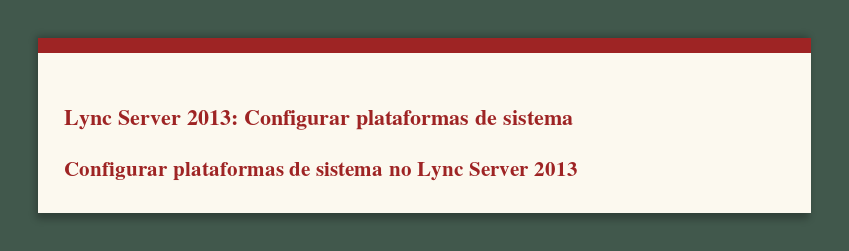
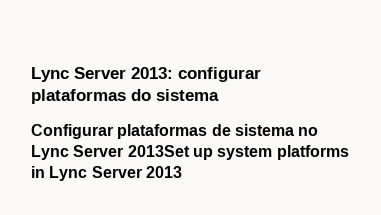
- Lync Server 2013: Configurar plataformas de sistema
+ Lync Server 2013: configurar plataformas do sistema
- Configurar plataformas de sistema no Lync Server 2013
+ Configurar plataformas de sistema no Lync Server 2013Set up system platforms in Lync Server 2013

